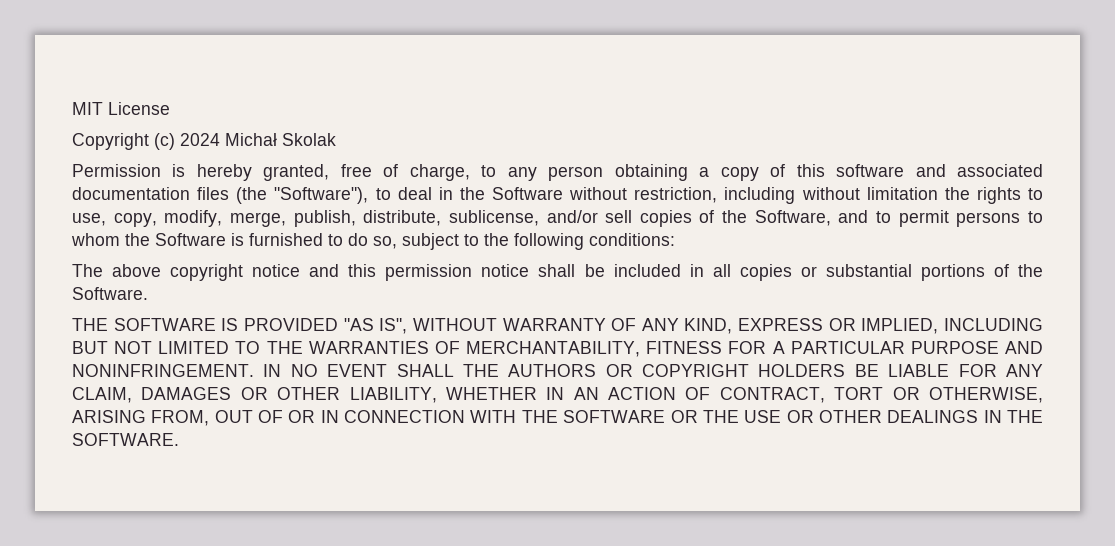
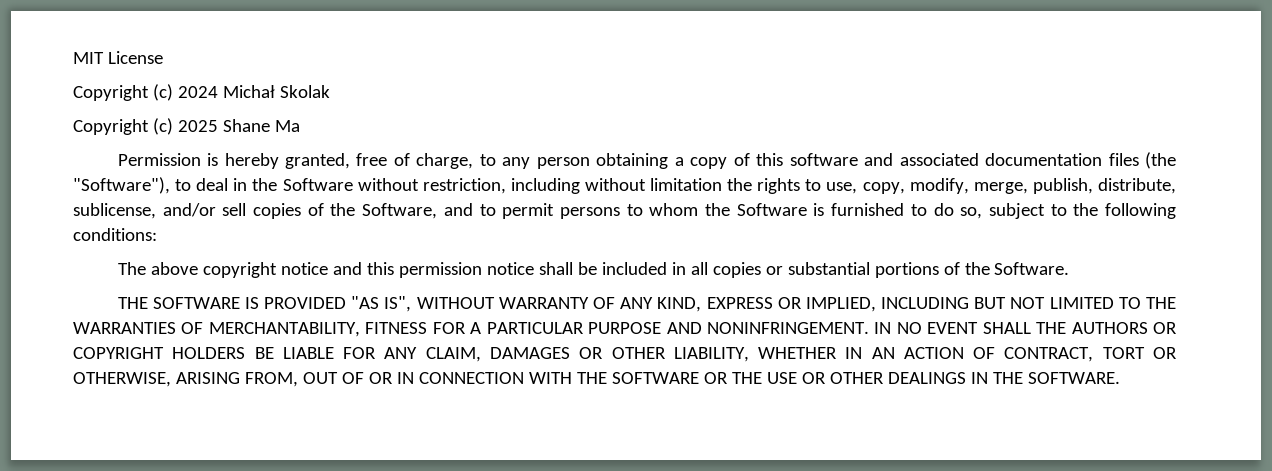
+ Copyright (c) 2025 Shane Ma

